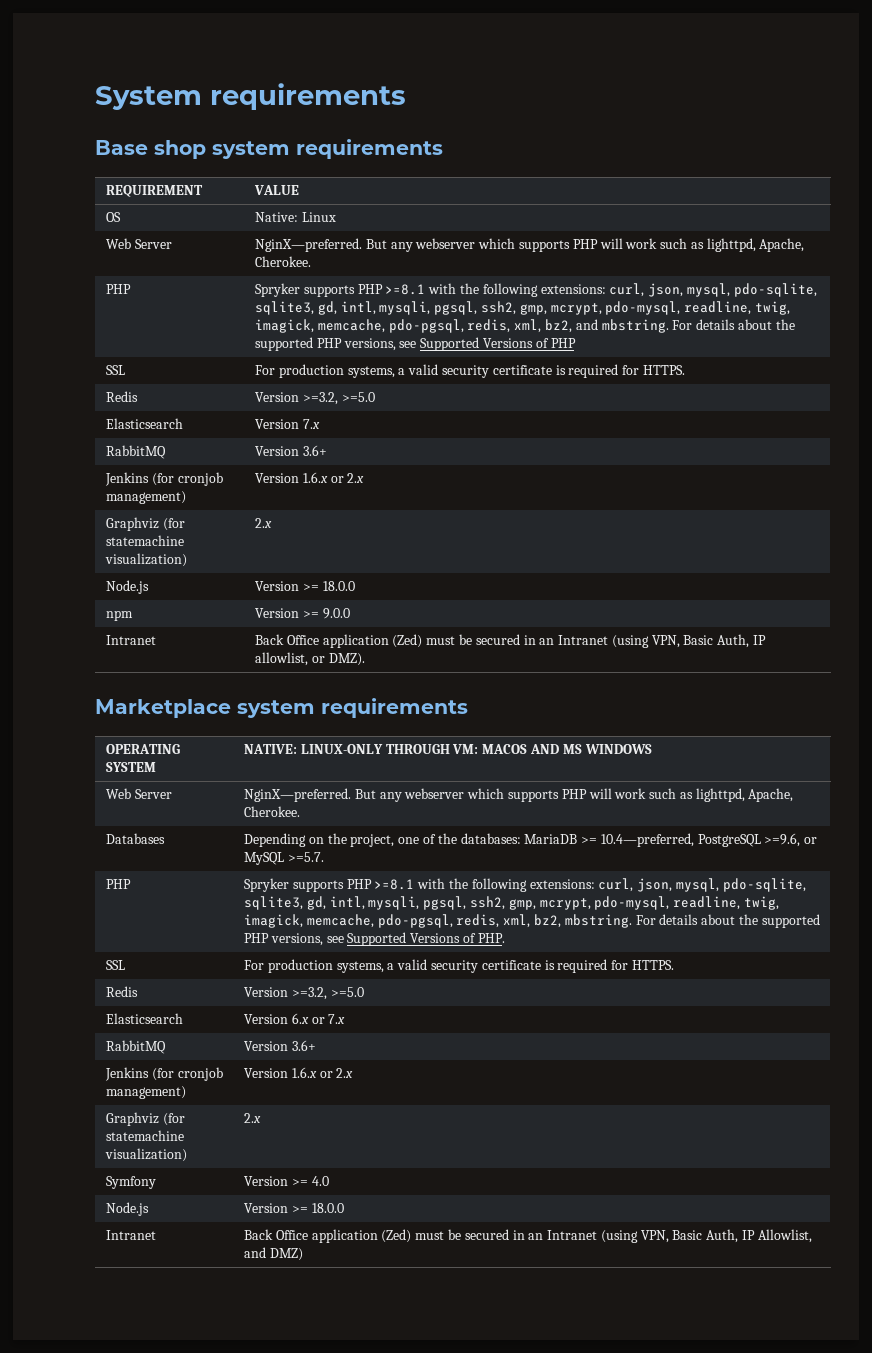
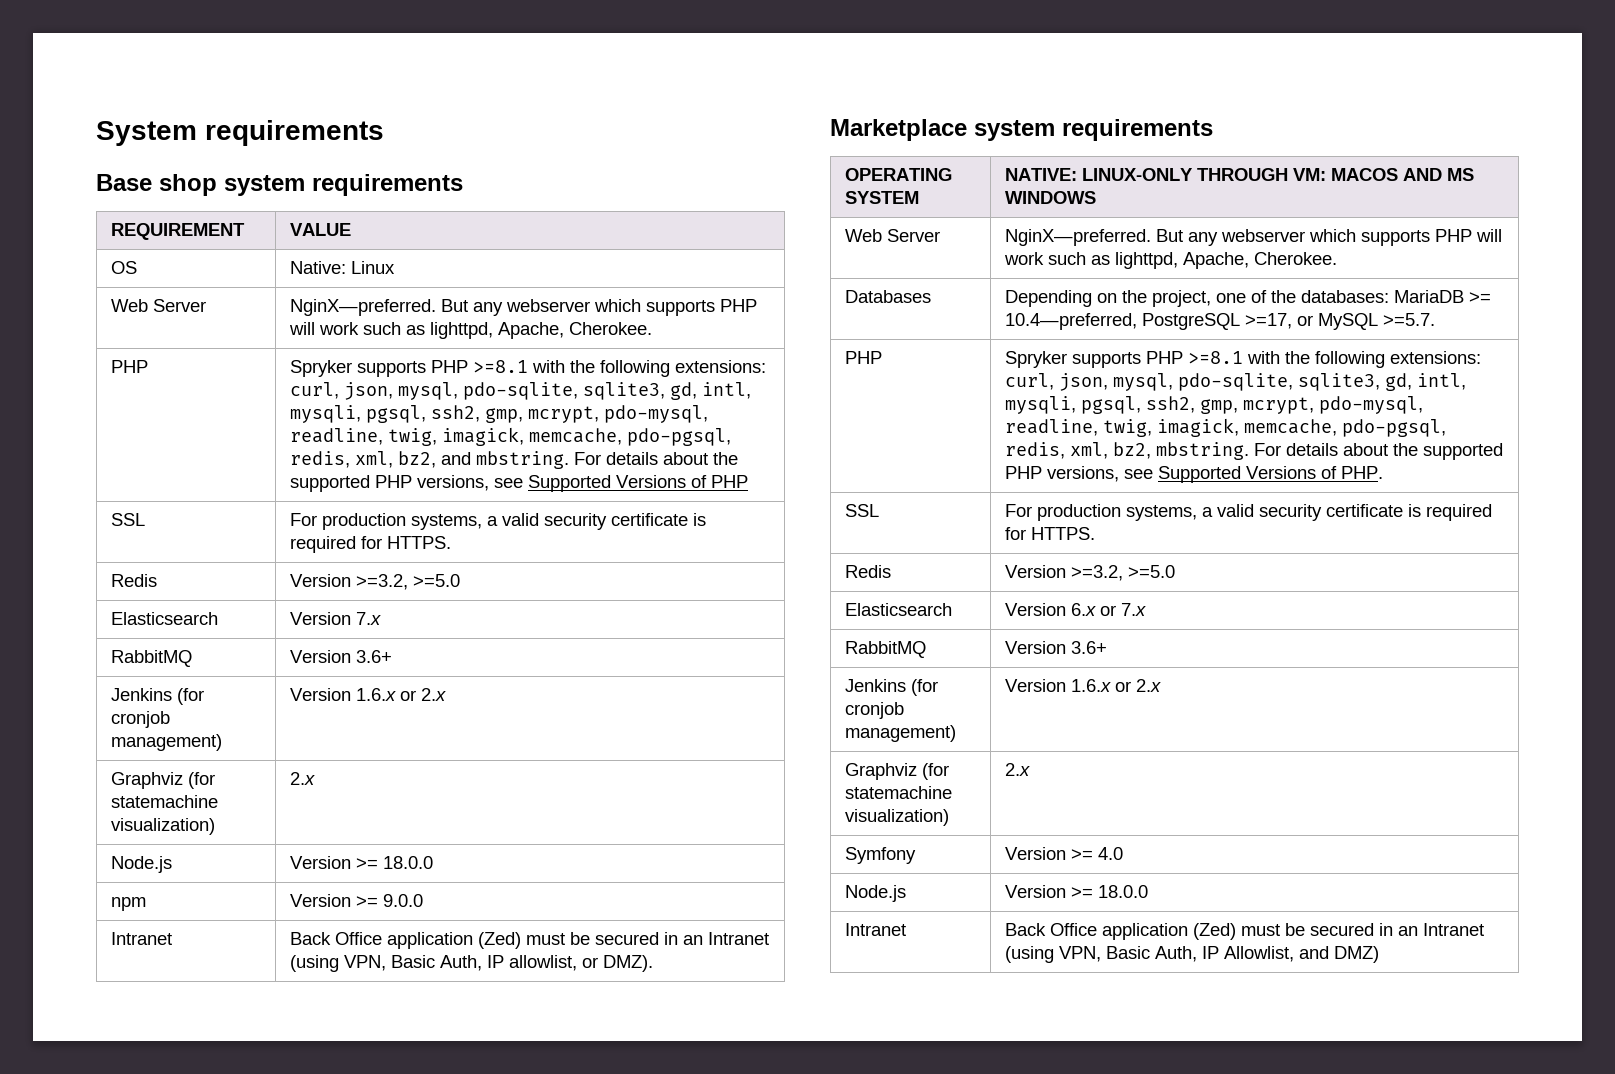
- Databases | Depending on the project, one of the databases: MariaDB >= 10.4—preferred, PostgreSQL >=9.6, or MySQL >=5.7.
+ Databases | Depending on the project, one of the databases: MariaDB >= 10.4—preferred, PostgreSQL >=17, or MySQL >=5.7.

